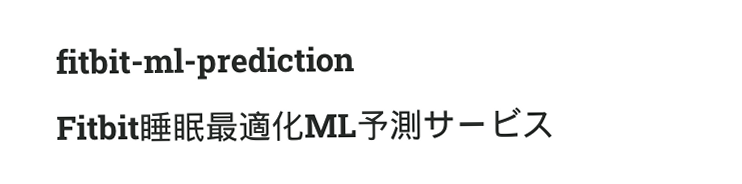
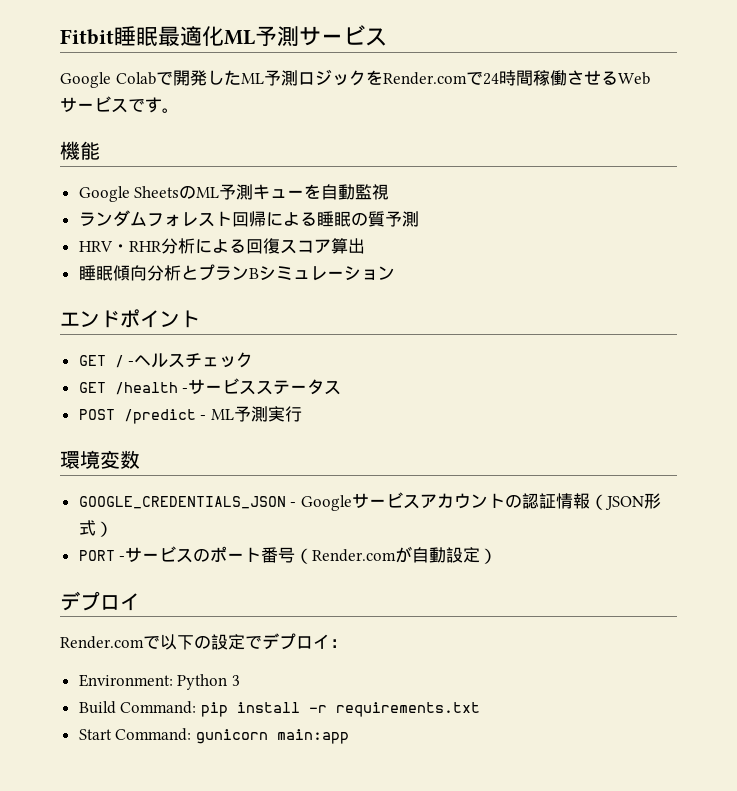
- fitbit-ml-prediction
+ Google Colabで開発したML予測ロジックをRender.comで24時間稼働させるWebサービスです。
+ 機能
+ Google SheetsのML予測キューを自動監視
+ ランダムフォレスト回帰による睡眠の質予測
+ HRV・RHR分析による回復スコア算出
+ 睡眠傾向分析とプランBシミュレーション
+ エンドポイント
+ GET / -ヘルスチェック
+ GET /health -サービスステータス
+ POST /predict - ML予測実行
+ 環境変数
+ GOOGLE_CREDENTIALS_JSON - Googleサービスアカウントの認証情報（JSON形式）
+ PORT -サービスのポート番号（Render.comが自動設定）
+ デプロイ
+ Render.comで以下の設定でデプロイ：
+ Environment: Python 3
+ Build Command: pip install -r requirements.txt
+ Start Command: gunicorn main:app

